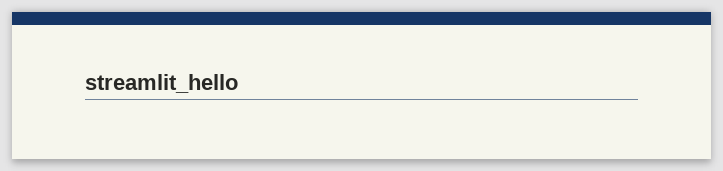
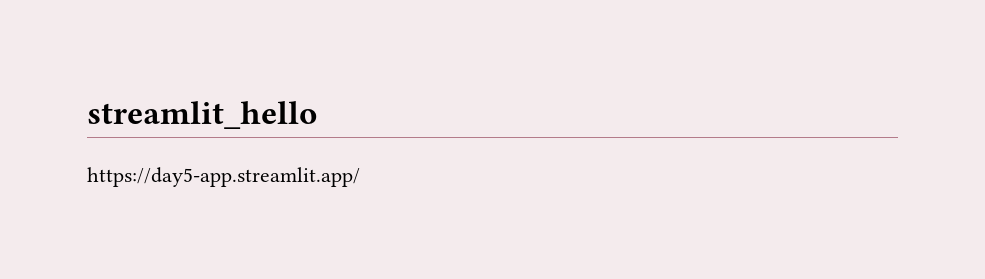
+ https://day5-app.streamlit.app/

